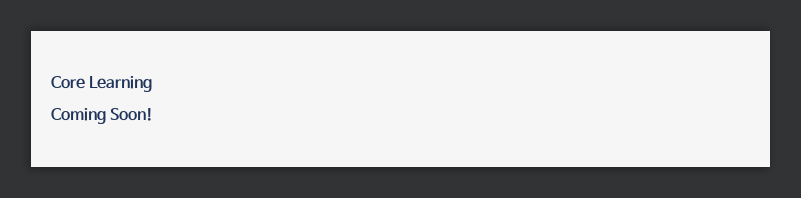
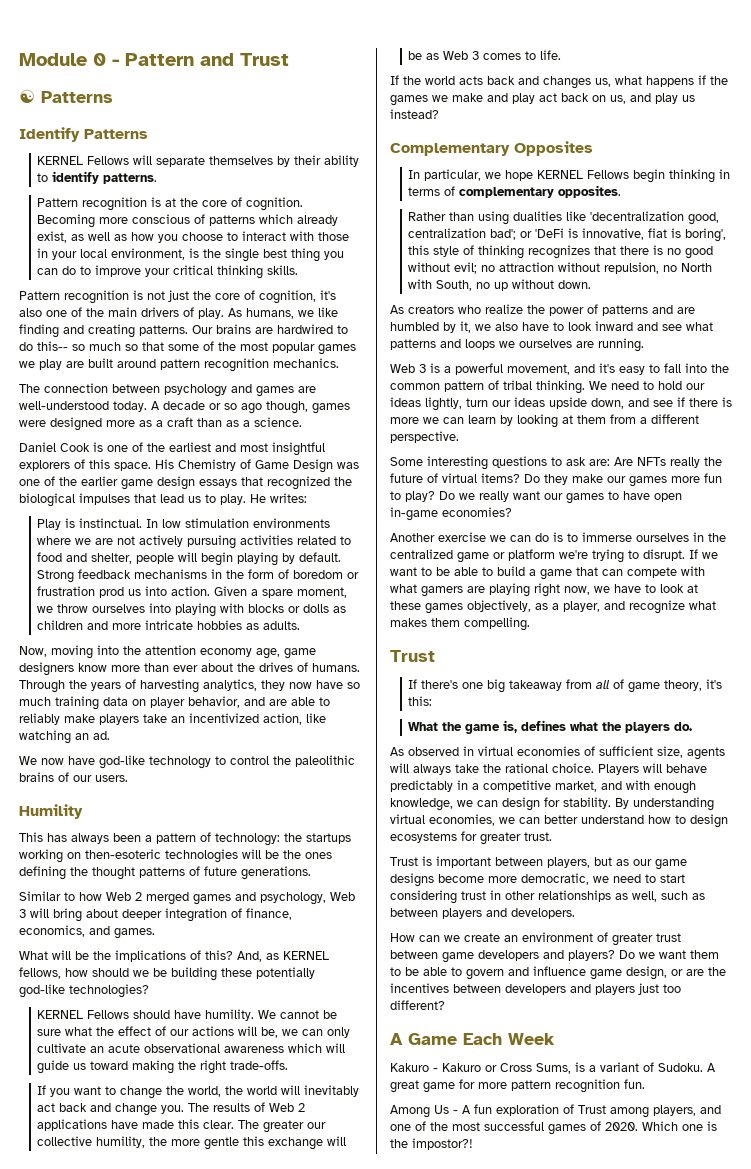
- Core Learning
- Coming Soon!
+ Module 0 - Pattern and Trust
+ ☯ Patterns
+ Identify Patterns
+ KERNEL Fellows will separate themselves by their ability to identify patterns.
+ Pattern recognition is at the core of cognition. Becoming more conscious of patterns which already exist, as well as how you choose to interact with those in your local environment, is the single best thing you can do to improve your critical thinking skills.
+ Pattern recognition is not just the core of cognition, it's also one of the main drivers of play. As humans, we like finding and creating patterns. Our brains are hardwired to do this-- so much so that some of the most popular games we play are built around pattern recognition mechanics.
+ The connection between psychology and games are well-understood today. A decade or so ago though, games were designed more as a craft than as a science.
+ Daniel Cook is one of the earliest and most insightful explorers of this space. His Chemistry of Game Design was one of the earlier game design essays that recognized the biological impulses that lead us to play. He writes:
+ Play is instinctual. In low stimulation environments where we are not actively pursuing activities related to food and shelter, people will begin playing by default. Strong feedback mechanisms in the form of boredom or frustration prod us into action. Given a spare moment, we throw ourselves into playing with blocks or dolls as children and more intricate hobbies as adults.
+ Now, moving into the attention economy age, game designers know more than ever about the drives of humans. Through the years of harvesting analytics, they now have so much training data on player behavior, and are able to reliably make players take an incentivized action, like watching an ad.
+ We now have god-like technology to control the paleolithic brains of our users.
+ Humility
+ This has always been a pattern of technology: the startups working on then-esoteric technologies will be the ones defining the thought patterns of future generations.
+ Similar to how Web 2 merged games and psychology, Web 3 will bring about deeper integration of finance, economics, and games.
+ What will be the implications of this? And, as KERNEL fellows, how should we be building these potentially god-like technologies?
+ KERNEL Fellows should have humility. We cannot be sure what the effect of our actions will be, we can only cultivate an acute observational awareness which will guide us toward making the right trade-offs.
+ If you want to change the world, the world will inevitably act back and change you. The results of Web 2 applications have made this clear. The greater our collective humility, the more gentle this exchange will be as Web 3 comes to life.
+ If the world acts back and changes us, what happens if the games we make and play act back on us, and play us instead?
+ Complementary Opposites
+ In particular, we hope KERNEL Fellows begin thinking in terms of complementary opposites.
+ Rather than using dualities like 'decentralization good, centralization bad'; or 'DeFi is innovative, fiat is boring', this style of thinking recognizes that there is no good without evil; no attraction without repulsion, no North with South, no up without down.
+ As creators who realize the power of patterns and are humbled by it, we also have to look inward and see what patterns and loops we ourselves are running.
+ Web 3 is a powerful movement, and it's easy to fall into the common pattern of tribal thinking. We need to hold our ideas lightly, turn our ideas upside down, and see if there is more we can learn by looking at them from a different perspective.
+ Some interesting questions to ask are: Are NFTs really the future of virtual items? Do they make our games more fun to play? Do we really want our games to have open in-game economies?
+ Another exercise we can do is to immerse ourselves in the centralized game or platform we're trying to disrupt. If we want to be able to build a game that can compete with what gamers are playing right now, we have to look at these games objectively, as a player, and recognize what makes them compelling.
+ Trust
+ If there's one big takeaway from all of game theory, it's this:
+ What the game is, defines what the players do.
+ As observed in virtual economies of sufficient size, agents will always take the rational choice. Players will behave predictably in a competitive market, and with enough knowledge, we can design for stability. By understanding virtual economies, we can better understand how to design ecosystems for greater trust.
+ Trust is important between players, but as our game designs become more democratic, we need to start considering trust in other relationships as well, such as between players and developers.
+ How can we create an environment of greater trust between game developers and players? Do we want them to be able to govern and influence game design, or are the incentives between developers and players just too different?
+ A Game Each Week
+ Kakuro - Kakuro or Cross Sums, is a variant of Sudoku. A great game for more pattern recognition fun.
+ Among Us - A fun exploration of Trust among players, and one of the most successful games of 2020. Which one is the impostor?!

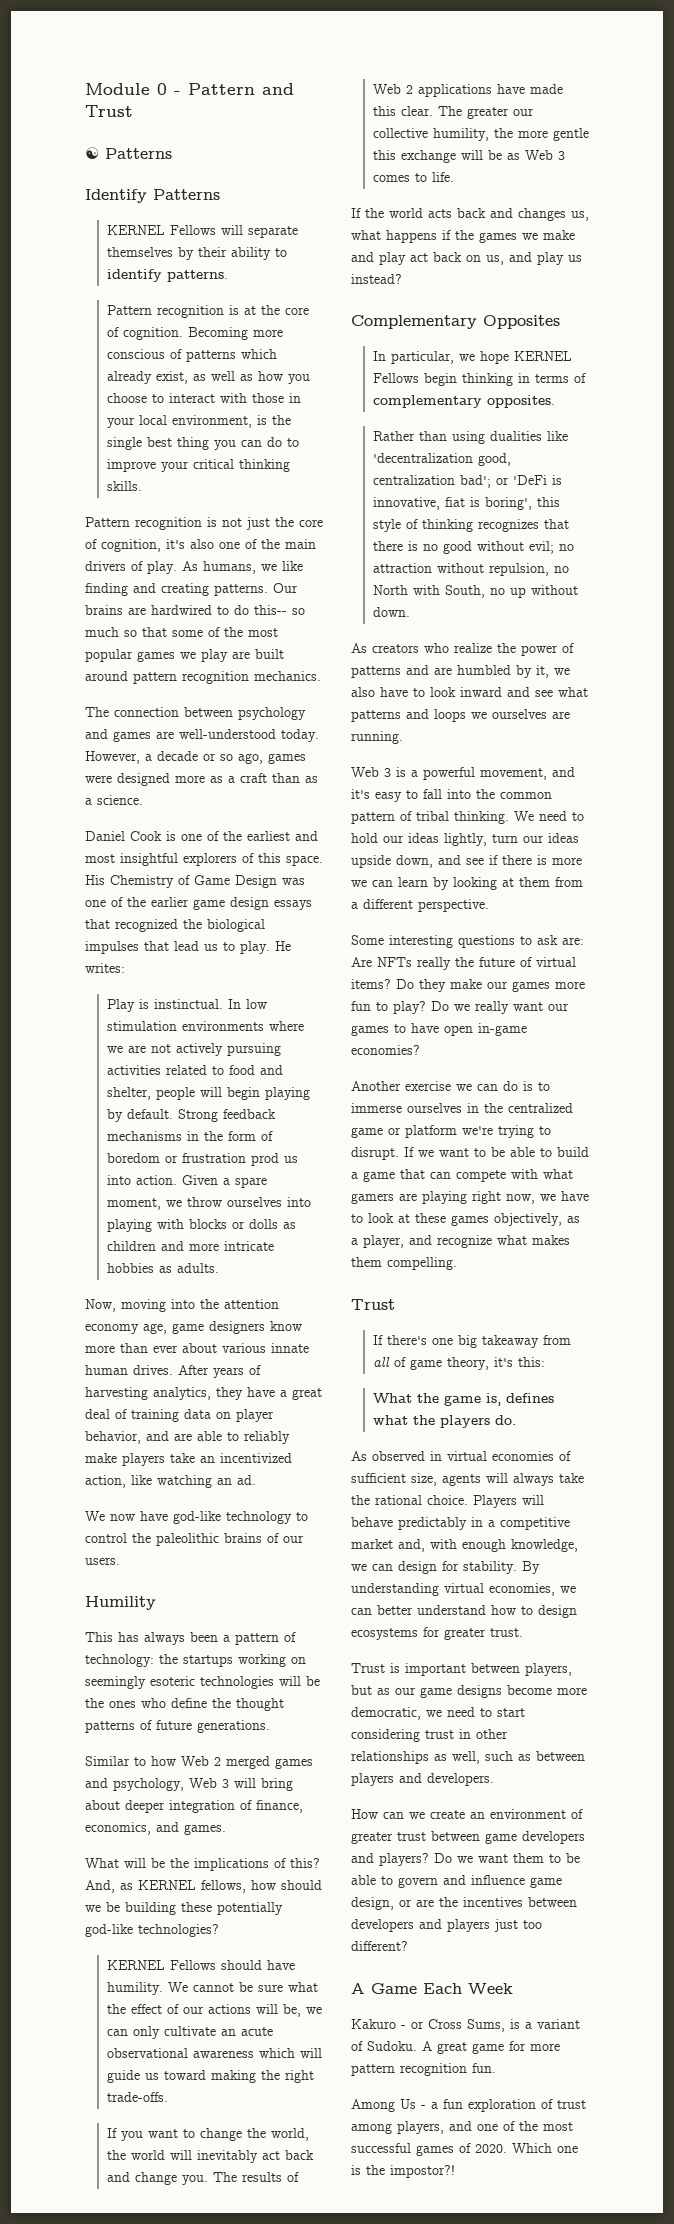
- A decade or so ago though, games were designed more as a craft than as a science.
+ However, a decade or so ago, games were designed more as a craft than as a science.
- Now, moving into the attention economy age, game designers know more than ever about the drives of humans. Through the years of harvesting analytics, they now have so much training data on player behavior, and are able to reliably make players take an incentivized action, like watching an ad.
+ Now, moving into the attention economy age, game designers know more than ever about various innate human drives. After years of harvesting analytics, they have a great deal of training data on player behavior, and are able to reliably make players take an incentivized action, like watching an ad.
- This has always been a pattern of technology: the startups working on then-esoteric technologies will be the ones defining the thought patterns of future generations.
+ This has always been a pattern of technology: the startups working on seemingly esoteric technologies will be the ones who define the thought patterns of future generations.
- Players will behave predictably in a competitive market, and with enough knowledge, we can design for stability.
+ Players will behave predictably in a competitive market and, with enough knowledge, we can design for stability.
- Kakuro - Kakuro or Cross Sums, is a variant of Sudoku.
+ Kakuro - or Cross Sums, is a variant of Sudoku.
- Among Us - A fun exploration of Trust among players, and one of the most successful games of 2020.
+ Among Us - a fun exploration of trust among players, and one of the most successful games of 2020.

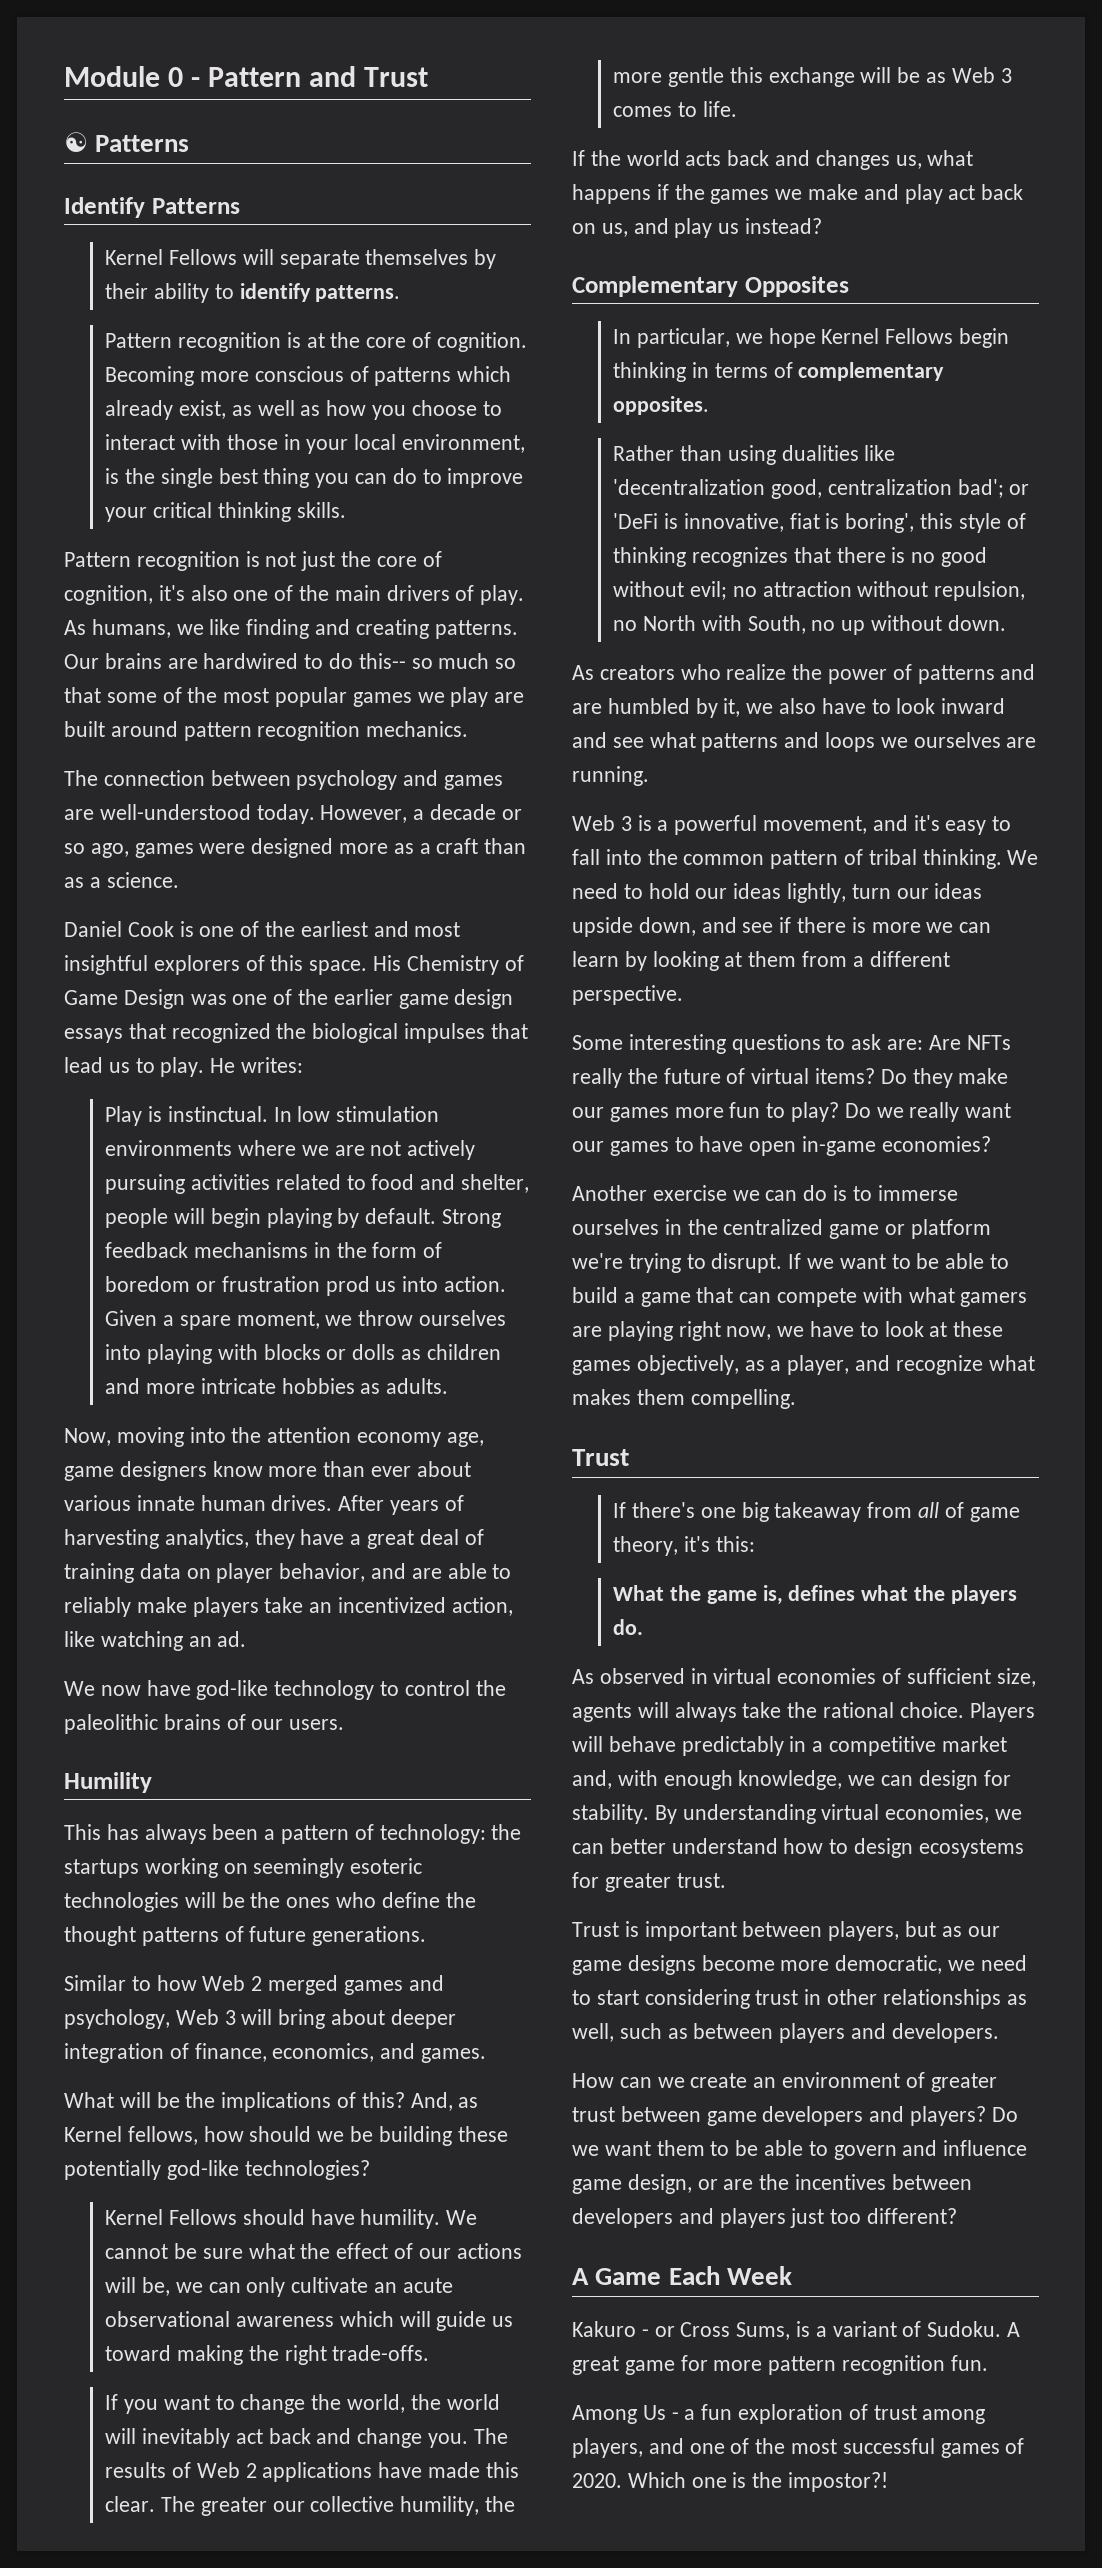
- KERNEL Fellows will separate themselves by their ability to identify patterns.
+ Kernel Fellows will separate themselves by their ability to identify patterns.
- And, as KERNEL fellows, how should we be building these potentially god-like technologies?
+ And, as Kernel fellows, how should we be building these potentially god-like technologies?
- KERNEL Fellows should have humility.
+ Kernel Fellows should have humility.
- In particular, we hope KERNEL Fellows begin thinking in terms of complementary opposites.
+ In particular, we hope Kernel Fellows begin thinking in terms of complementary opposites.

